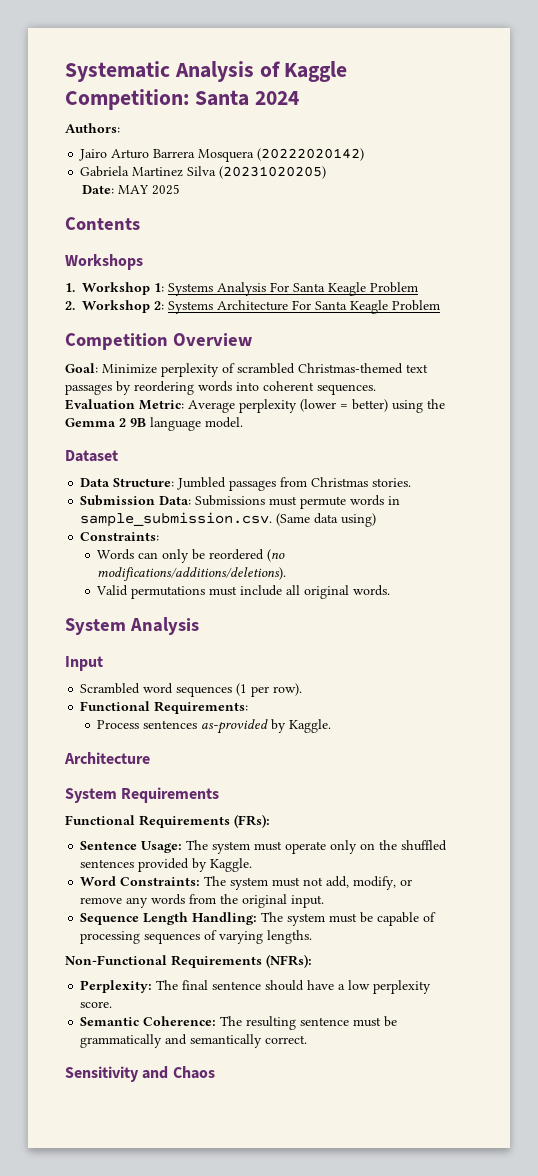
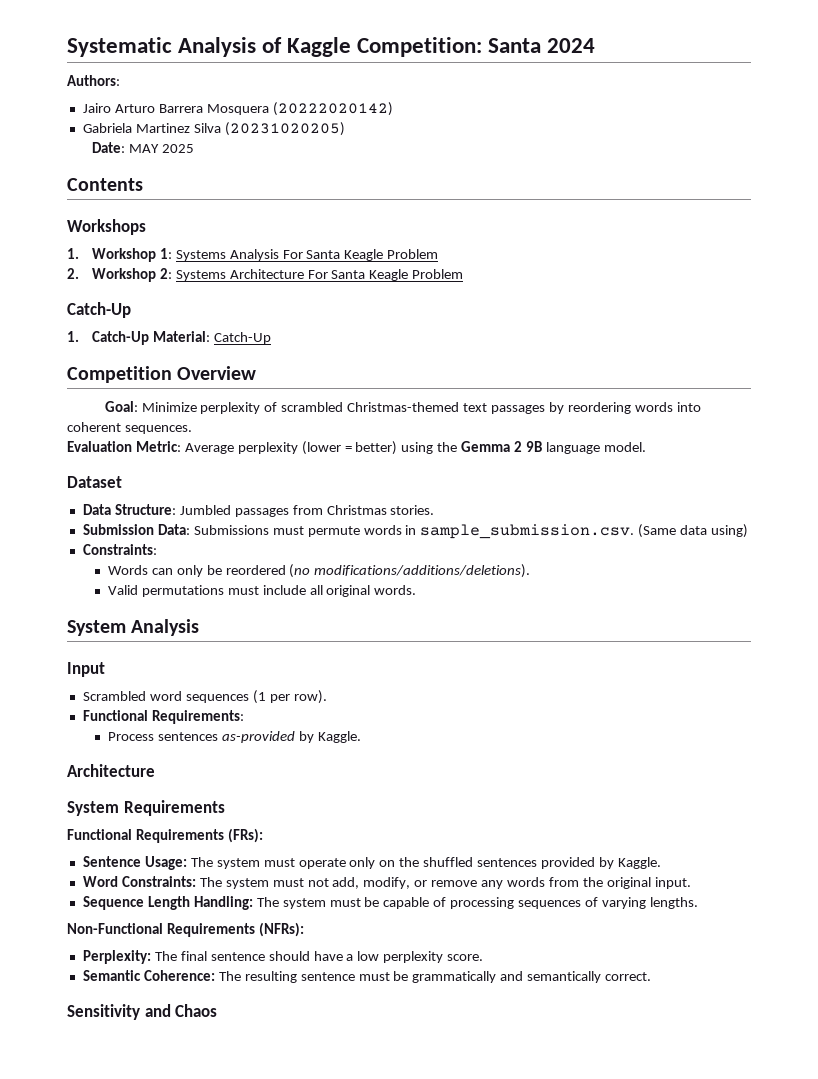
  2. Workshop 2: Systems Architecture For Santa Keagle Problem
+ Catch-Up
+ 1. Catch-Up Material: Catch-Up

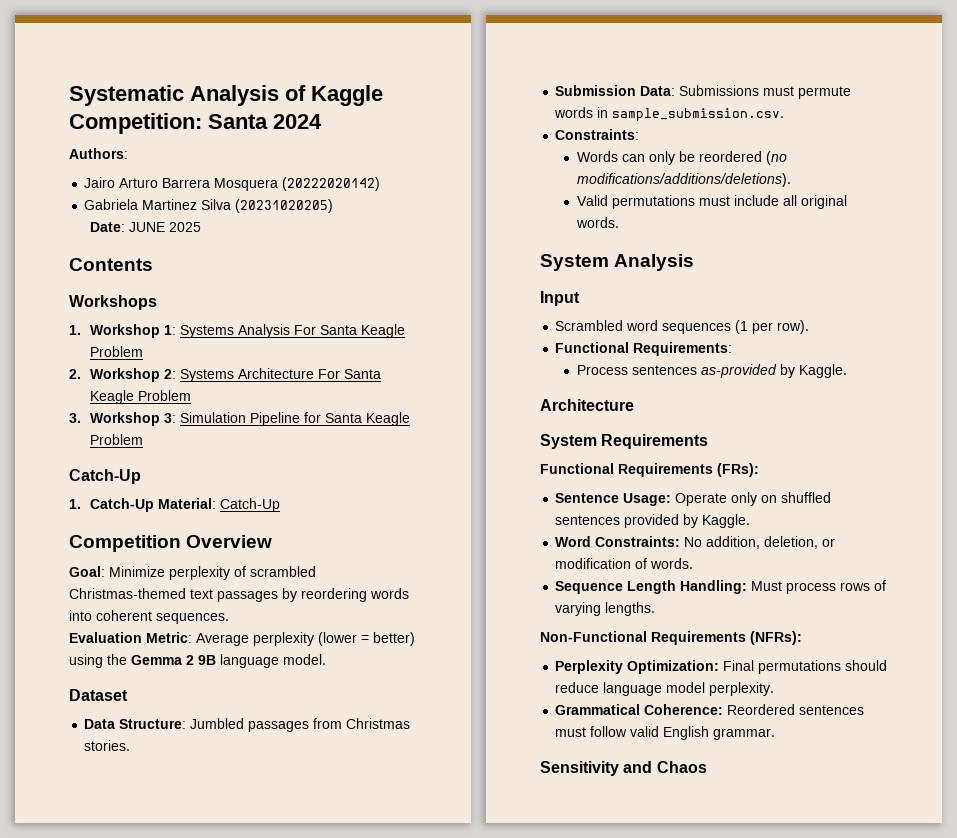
- Date: MAY 2025
+ Date: JUNE 2025
+ 3. Workshop 3: Simulation Pipeline for Santa Keagle Problem
- Submission Data: Submissions must permute words in sample_submission.csv. (Same data using)
+ Submission Data: Submissions must permute words in sample_submission.csv.
- Sentence Usage: The system must operate only on the shuffled sentences provided by Kaggle.
+ Sentence Usage: Operate only on shuffled sentences provided by Kaggle.
- Word Constraints: The system must not add, modify, or remove any words from the original input.
- Sequence Length Handling: The system must be capable of processing sequences of varying lengths.
+ Word Constraints: No addition, deletion, or modification of words.
+ Sequence Length Handling: Must process rows of varying lengths.
- Perplexity: The final sentence should have a low perplexity score.
- Semantic Coherence: The resulting sentence must be grammatically and semantically correct.
+ Perplexity Optimization: Final permutations should reduce language model perplexity.
+ Grammatical Coherence: Reordered sentences must follow valid English grammar.

